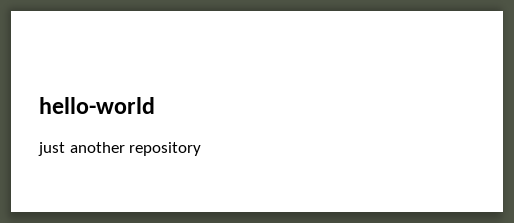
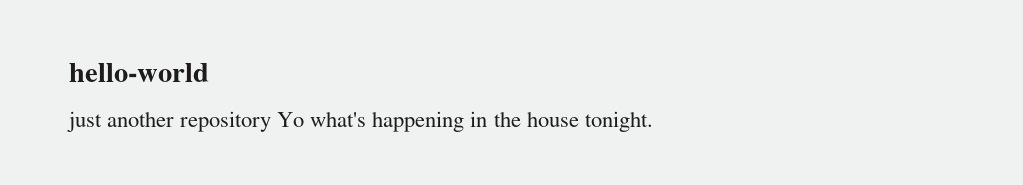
- just another repository
+ just another repository Yo what's happening in the house tonight.

